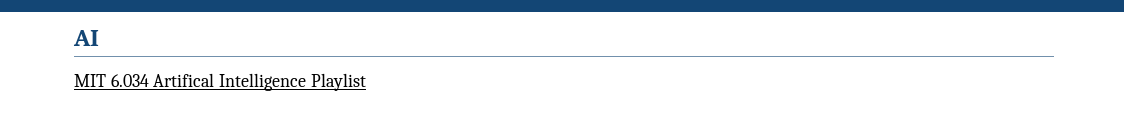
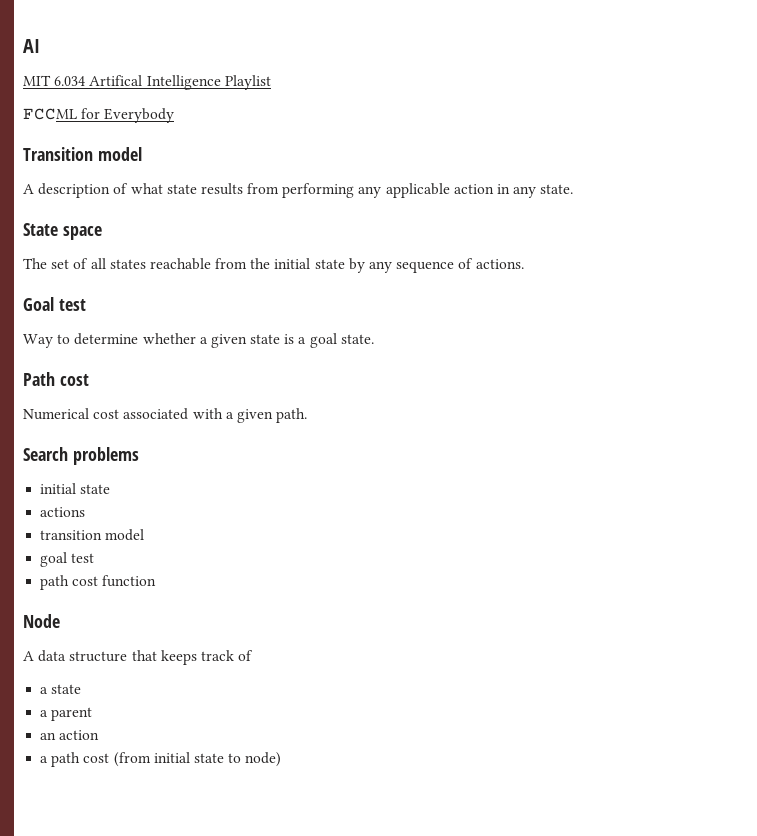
+ FCCML for Everybody
+ Transition model
+ A description of what state results from performing any applicable action in any state.
+ State space
+ The set of all states reachable from the initial state by any sequence of actions.
+ Goal test
+ Way to determine whether a given state is a goal state.
+ Path cost
+ Numerical cost associated with a given path.
+ Search problems
+ initial state
+ actions
+ transition model
+ goal test
+ path cost function
+ Node
+ A data structure that keeps track of
+ a state
+ a parent
+ an action
+ a path cost (from initial state to node)

